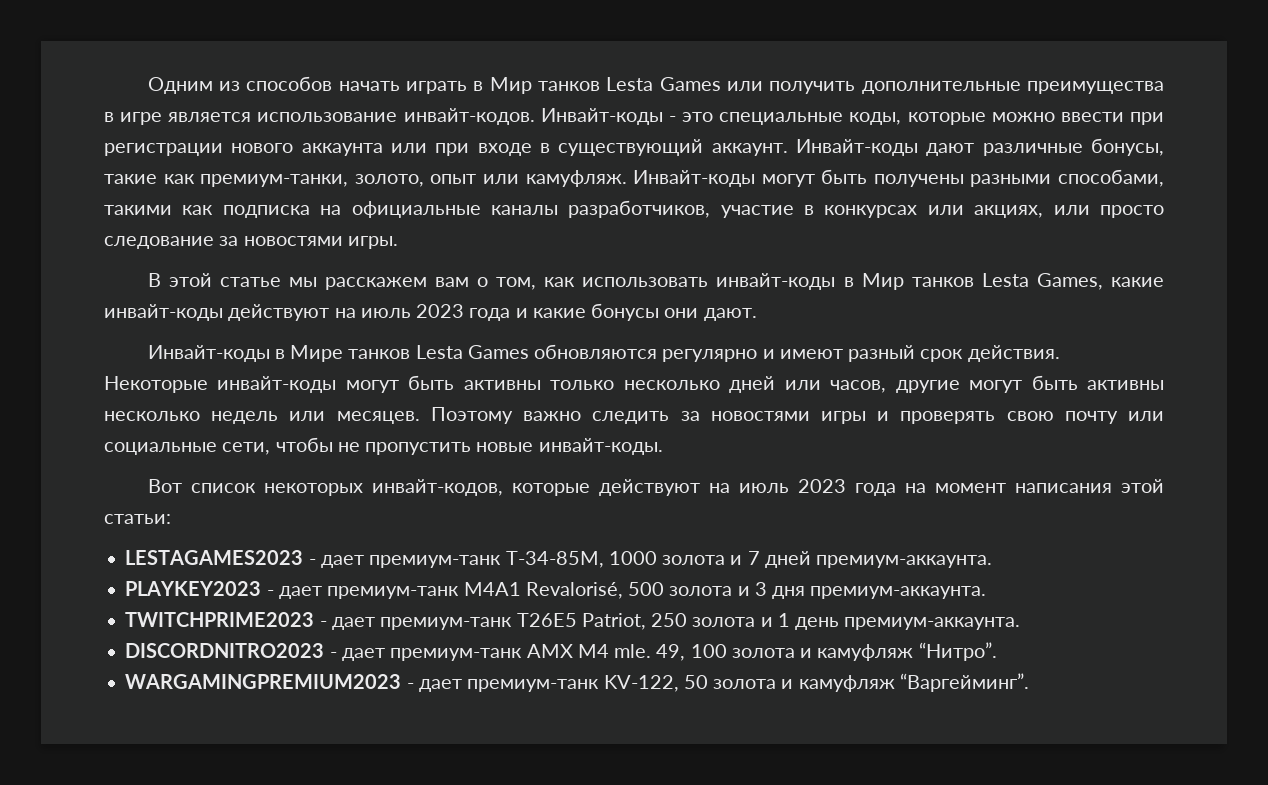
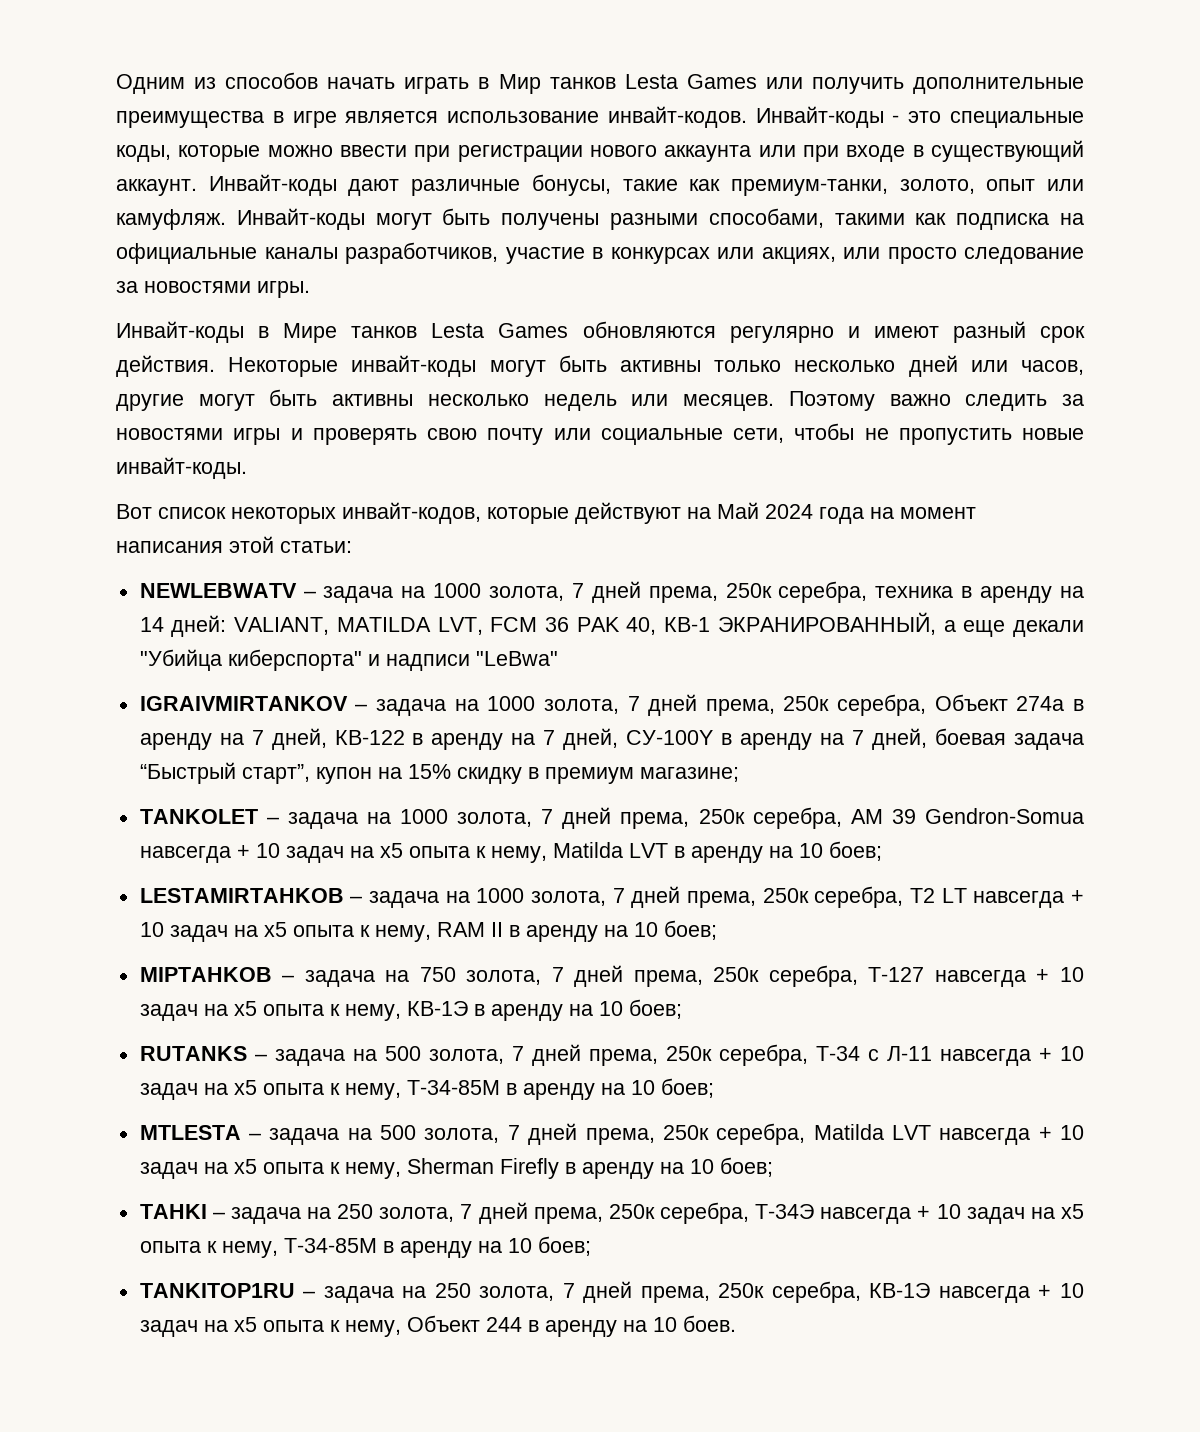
- В этой статье мы расскажем вам о том, как использовать инвайт-коды в Мир танков Lesta Games, какие инвайт-коды действуют на июль 2023 года и какие бонусы они дают.
- Вот список некоторых инвайт-кодов, которые действуют на июль 2023 года на момент написания этой статьи:
+ Вот список некоторых инвайт-кодов, которые действуют на Май 2024 года на момент написания этой статьи:
- LESTAGAMES2023 - дает премиум-танк T-34-85M, 1000 золота и 7 дней премиум-аккаунта.
- PLAYKEY2023 - дает премиум-танк M4A1 Revalorisé, 500 золота и 3 дня премиум-аккаунта.
- TWITCHPRIME2023 - дает премиум-танк T26E5 Patriot, 250 золота и 1 день премиум-аккаунта.
- DISCORDNITRO2023 - дает премиум-танк AMX M4 mle. 49, 100 золота и камуфляж “Нитро”.
- WARGAMINGPREMIUM2023 - дает премиум-танк KV-122, 50 золота и камуфляж “Варгейминг”.
+ NEWLEBWATV – задача на 1000 золота, 7 дней према, 250к серебра, техника в аренду на 14 дней: VALIANT, MATILDA LVT, FCM 36 PAK 40, КВ-1 ЭКРАНИРОВАННЫЙ, а еще декали "Убийца киберспорта" и надписи "LeBwa"
+ IGRAIVMIRTANKOV – задача на 1000 золота, 7 дней према, 250к серебра, Объект 274а в аренду на 7 дней, КВ-122 в аренду на 7 дней, СУ-100Y в аренду на 7 дней, боевая задача “Быстрый старт”, купон на 15% скидку в премиум магазине;
+ TANKOLET – задача на 1000 золота, 7 дней према, 250к серебра, AM 39 Gendron-Somua навсегда + 10 задач на х5 опыта к нему, Matilda LVT в аренду на 10 боев;
+ LESTAMIRTAHKOB – задача на 1000 золота, 7 дней према, 250к серебра, T2 LT навсегда + 10 задач на х5 опыта к нему, RAM II в аренду на 10 боев;
+ MIPTAHKOB – задача на 750 золота, 7 дней према, 250к серебра, Т-127 навсегда + 10 задач на х5 опыта к нему, КВ-1Э в аренду на 10 боев;
+ RUTANKS – задача на 500 золота, 7 дней према, 250к серебра, Т-34 с Л-11 навсегда + 10 задач на х5 опыта к нему, Т-34-85М в аренду на 10 боев;
+ MTLESTA – задача на 500 золота, 7 дней према, 250к серебра, Matilda LVT навсегда + 10 задач на х5 опыта к нему, Sherman Firefly в аренду на 10 боев;
+ TAHKI – задача на 250 золота, 7 дней према, 250к серебра, Т-34Э навсегда + 10 задач на х5 опыта к нему, Т-34-85М в аренду на 10 боев;
+ TANKITOP1RU – задача на 250 золота, 7 дней према, 250к серебра, КВ-1Э навсегда + 10 задач на х5 опыта к нему, Объект 244 в аренду на 10 боев.

